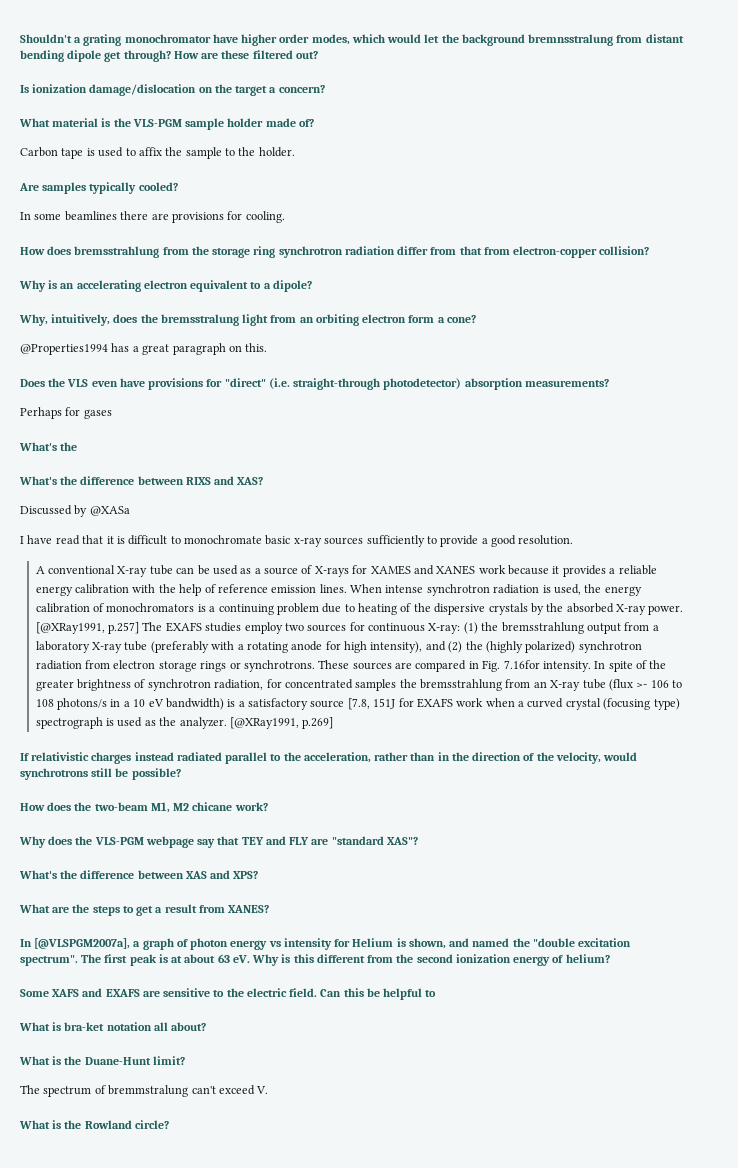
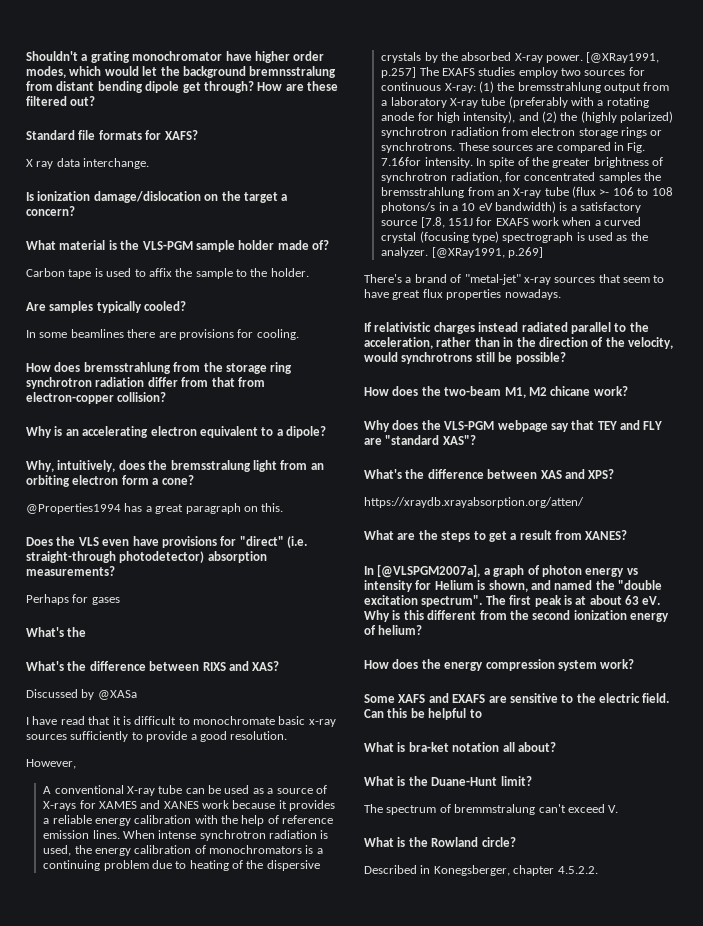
+ Standard file formats for XAFS?
+ X ray data interchange.
+ However,
+ There's a brand of "metal-jet" x-ray sources that seem to have great flux properties nowadays.
+ https://xraydb.xrayabsorption.org/atten/
+ How does the energy compression system work?
+ Described in Konegsberger, chapter 4.5.2.2.

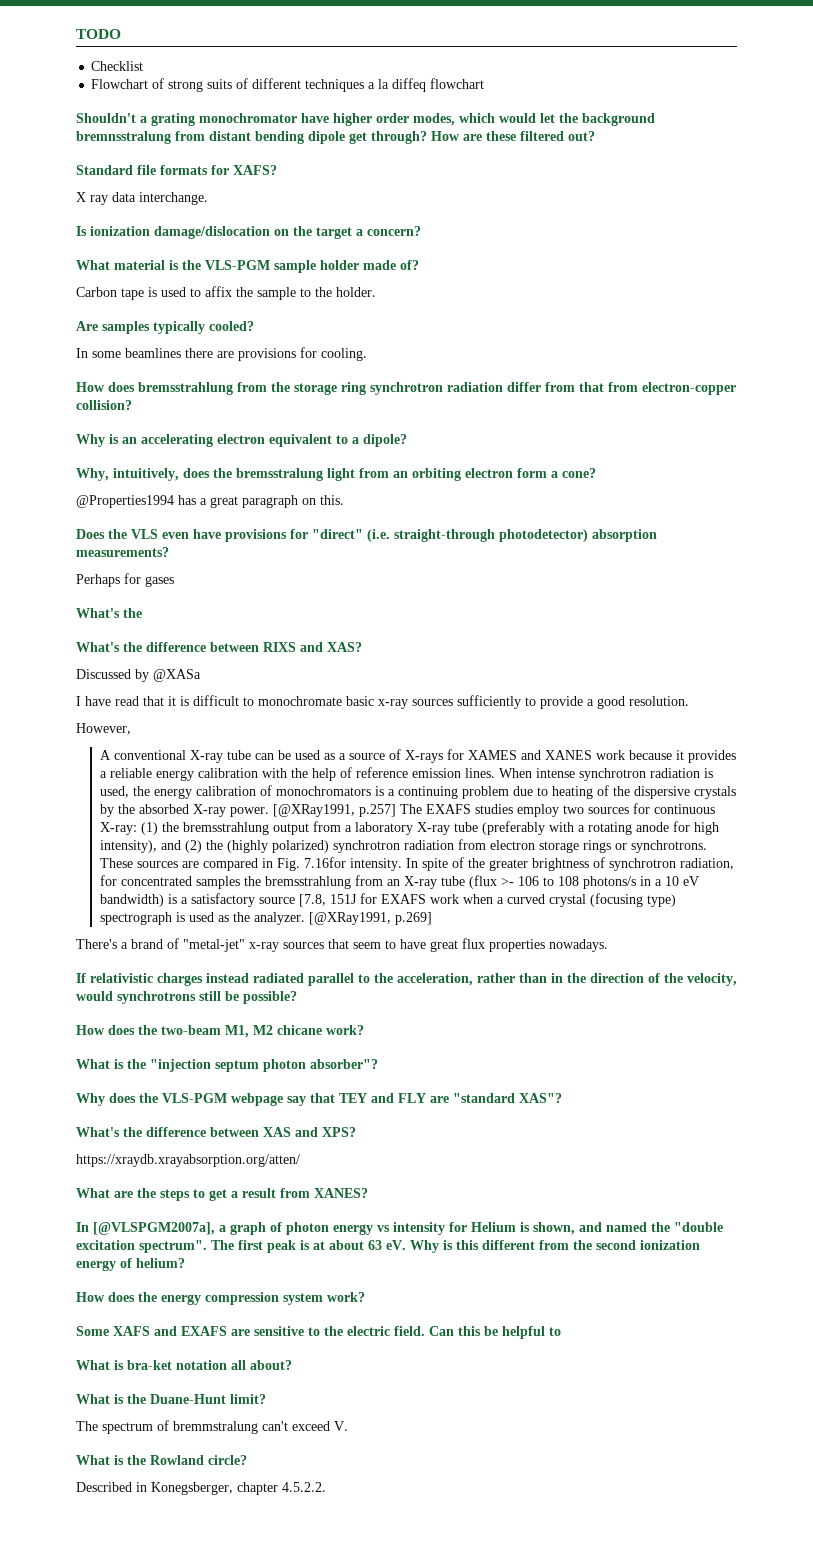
+ TODO
+ Checklist
+ Flowchart of strong suits of different techniques a la diffeq flowchart
+ What is the "injection septum photon absorber"?

